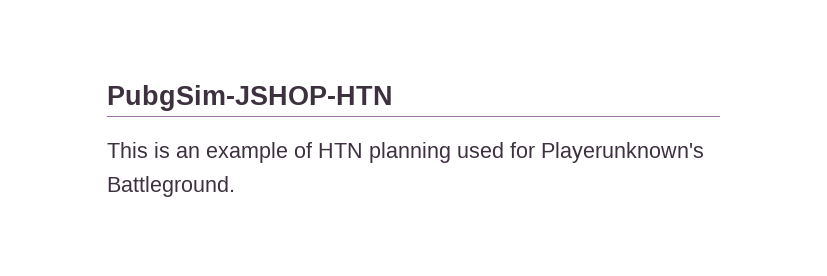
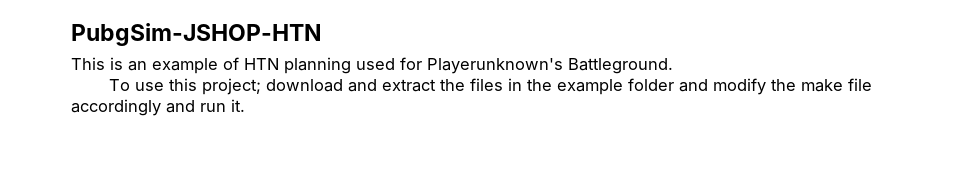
+ To use this project; download and extract the files in the example folder and modify the make file accordingly and run it.

